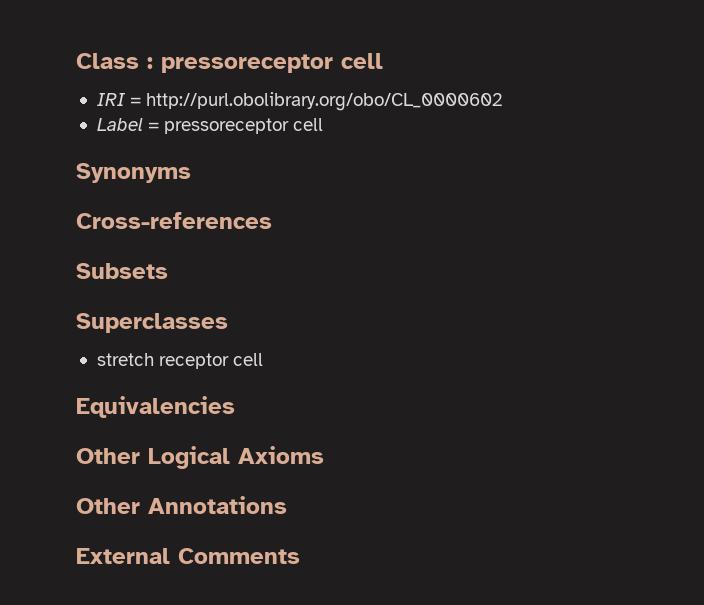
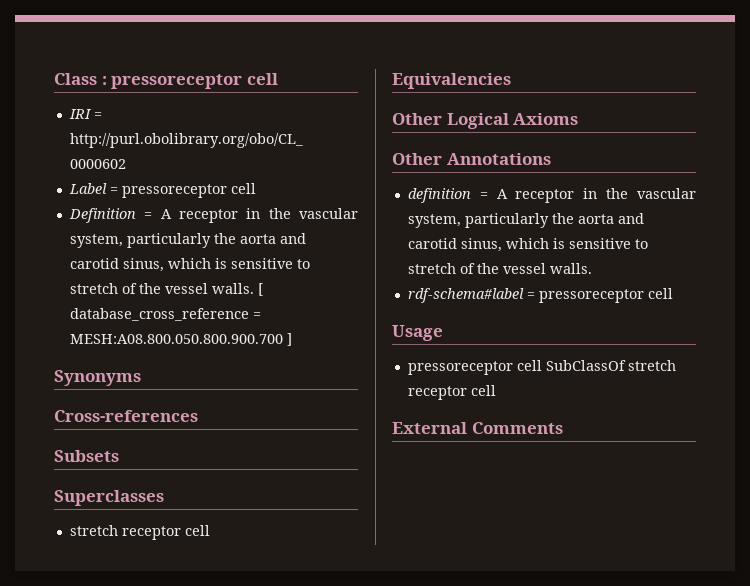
+ Definition = A receptor in the vascular system, particularly the aorta and carotid sinus, which is sensitive to stretch of the vessel walls. [ database_cross_reference = MESH:A08.800.050.800.900.700 ]
+ definition = A receptor in the vascular system, particularly the aorta and carotid sinus, which is sensitive to stretch of the vessel walls.
+ rdf-schema#label = pressoreceptor cell
+ Usage
+ pressoreceptor cell SubClassOf stretch receptor cell

